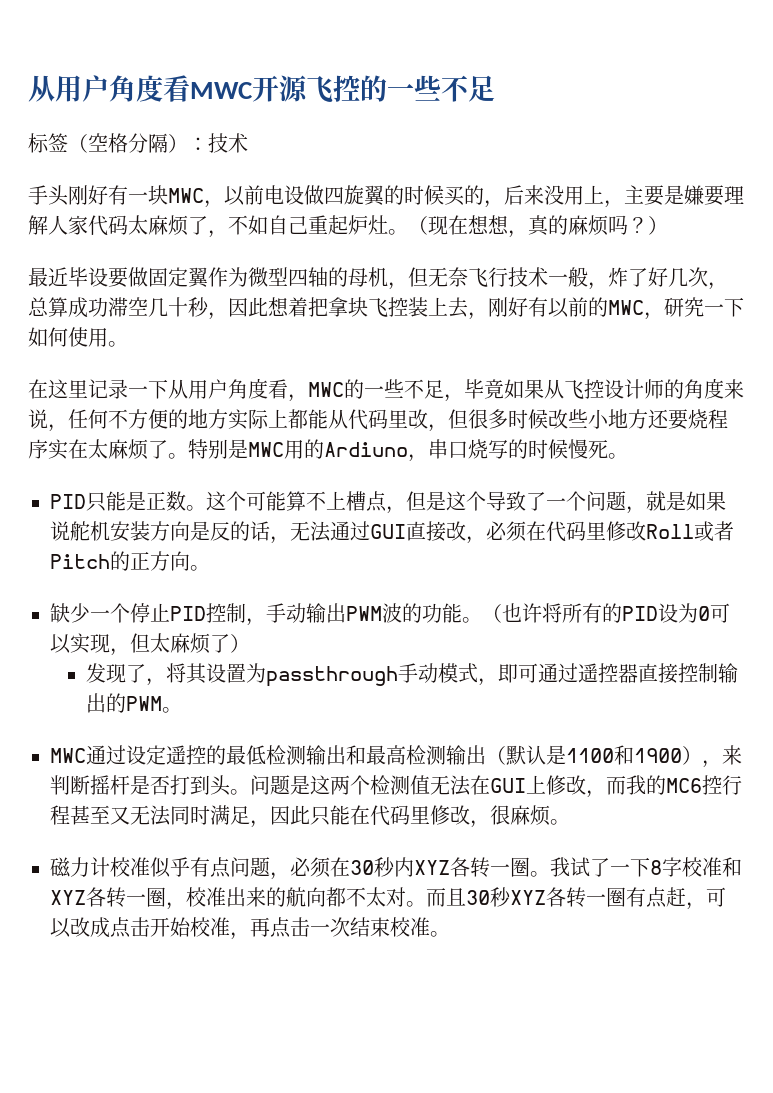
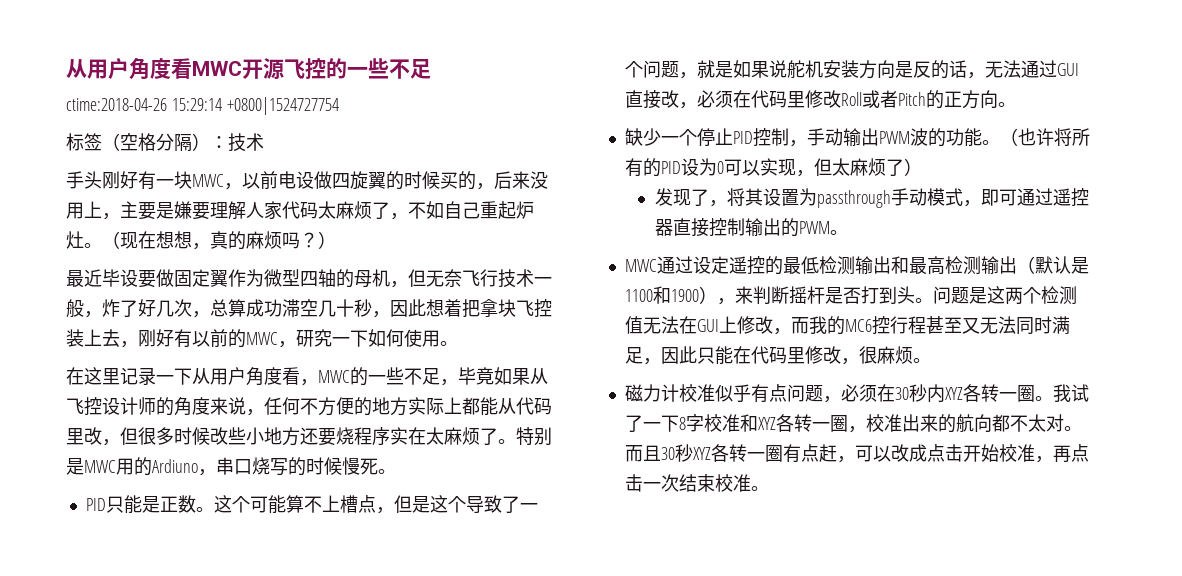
+ ctime:2018-04-26 15:29:14 +0800|1524727754

